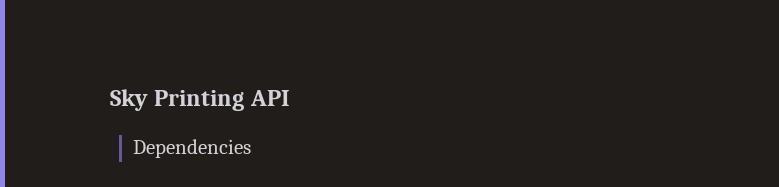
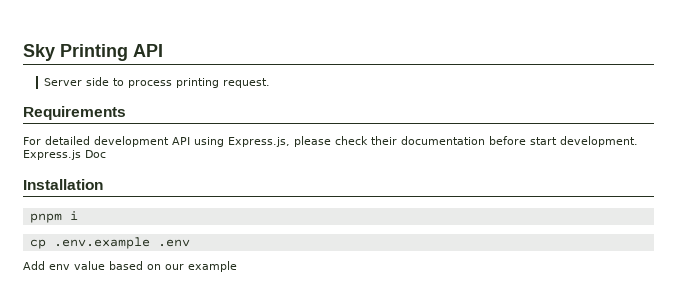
- Dependencies
+ Server side to process printing request.
+ Requirements
+ For detailed development API using Express.js, please check their documentation before start development. Express.js Doc
+ Installation
+ pnpm i
+ cp .env.example .env
+ Add env value based on our example

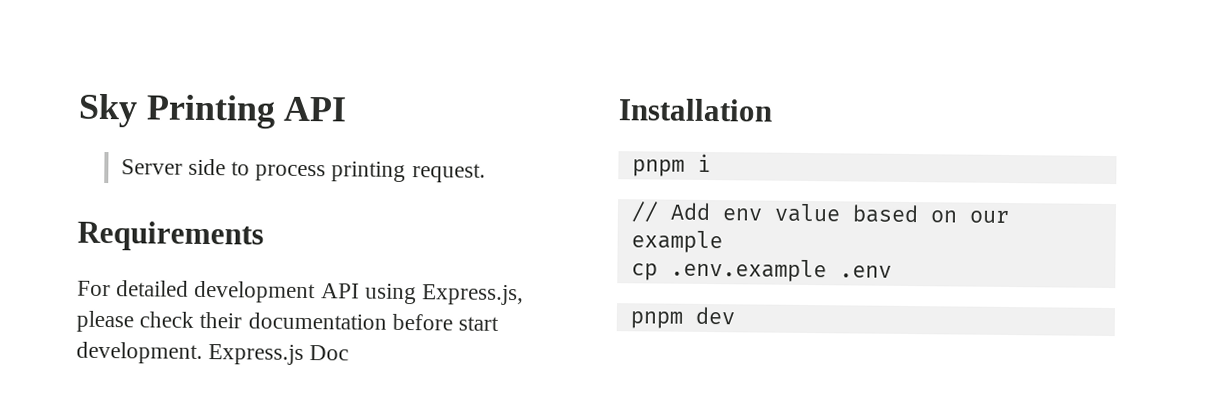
- cp .env.example .env
- Add env value based on our example
+ // Add env value based on our example
+ cp .env.example .env
+ pnpm dev

